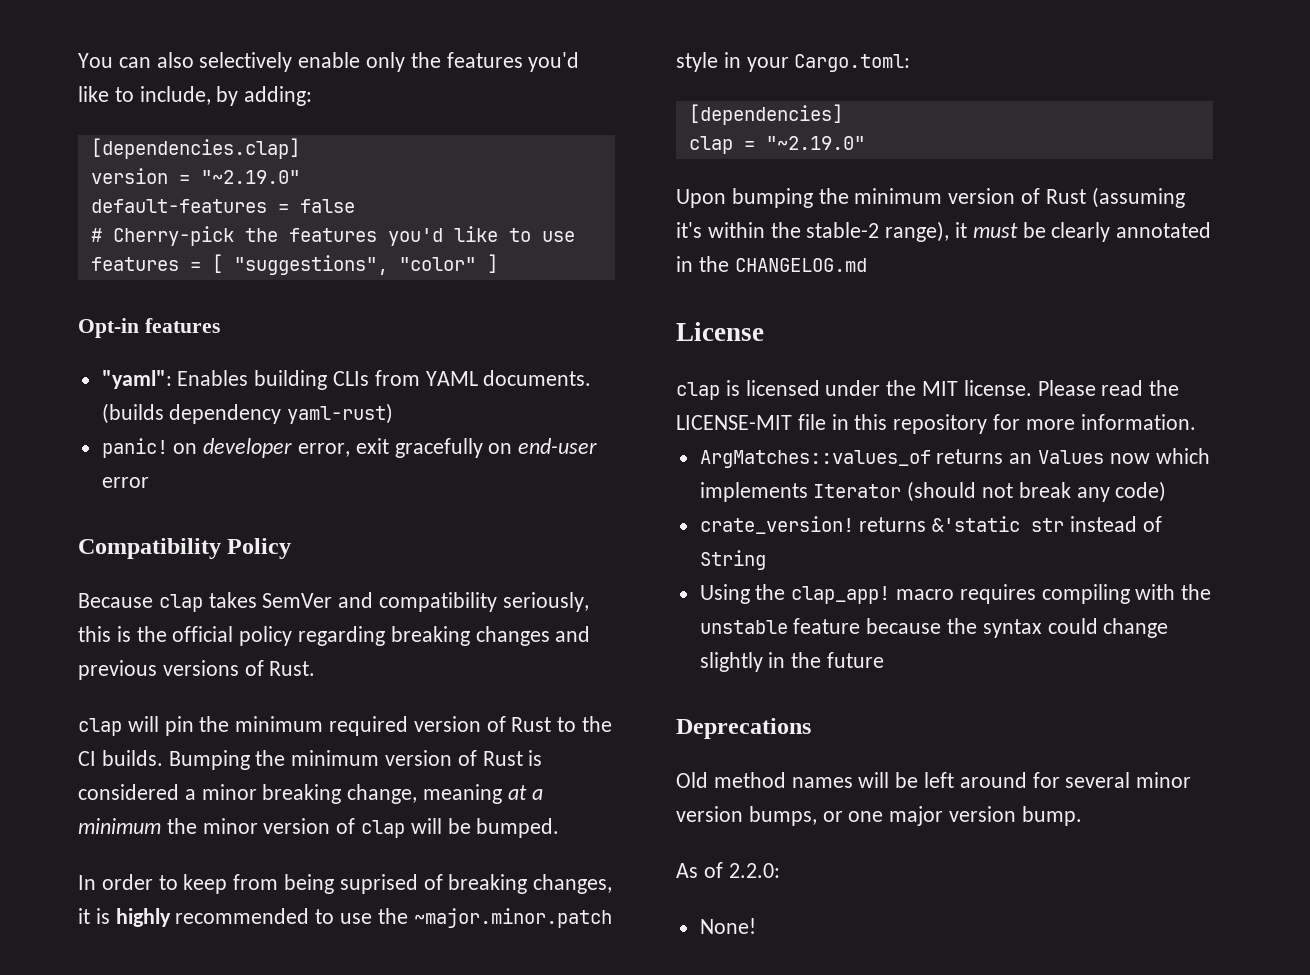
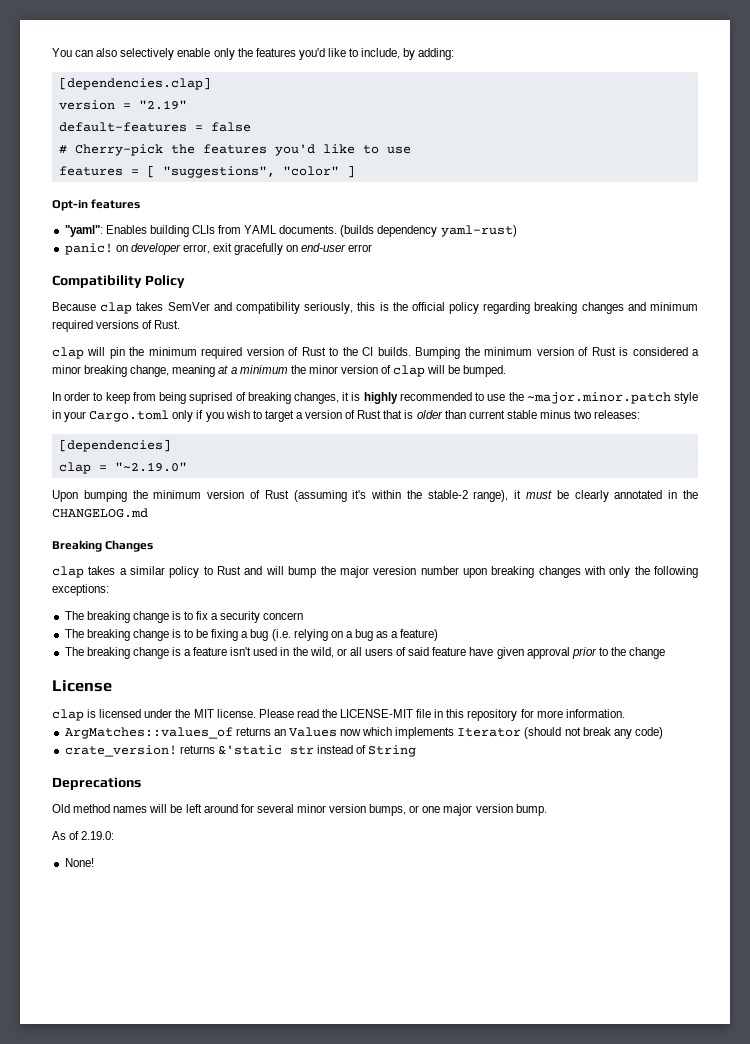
- version = "~2.19.0"
+ version = "2.19"
- Because clap takes SemVer and compatibility seriously, this is the official policy regarding breaking changes and previous versions of Rust.
+ Because clap takes SemVer and compatibility seriously, this is the official policy regarding breaking changes and minimum required versions of Rust.
- In order to keep from being suprised of breaking changes, it is highly recommended to use the ~major.minor.patch style in your Cargo.toml:
+ In order to keep from being suprised of breaking changes, it is highly recommended to use the ~major.minor.patch style in your Cargo.toml only if you wish to target a version of Rust that is older than current stable minus two releases:
+ Breaking Changes
+ clap takes a similar policy to Rust and will bump the major veresion number upon breaking changes with only the following exceptions:
+ The breaking change is to fix a security concern
+ The breaking change is to be fixing a bug (i.e. relying on a bug as a feature)
+ The breaking change is a feature isn't used in the wild, or all users of said feature have given approval prior to the change
- Using the clap_app! macro requires compiling with the unstable feature because the syntax could change slightly in the future
- As of 2.2.0:
+ As of 2.19.0:

